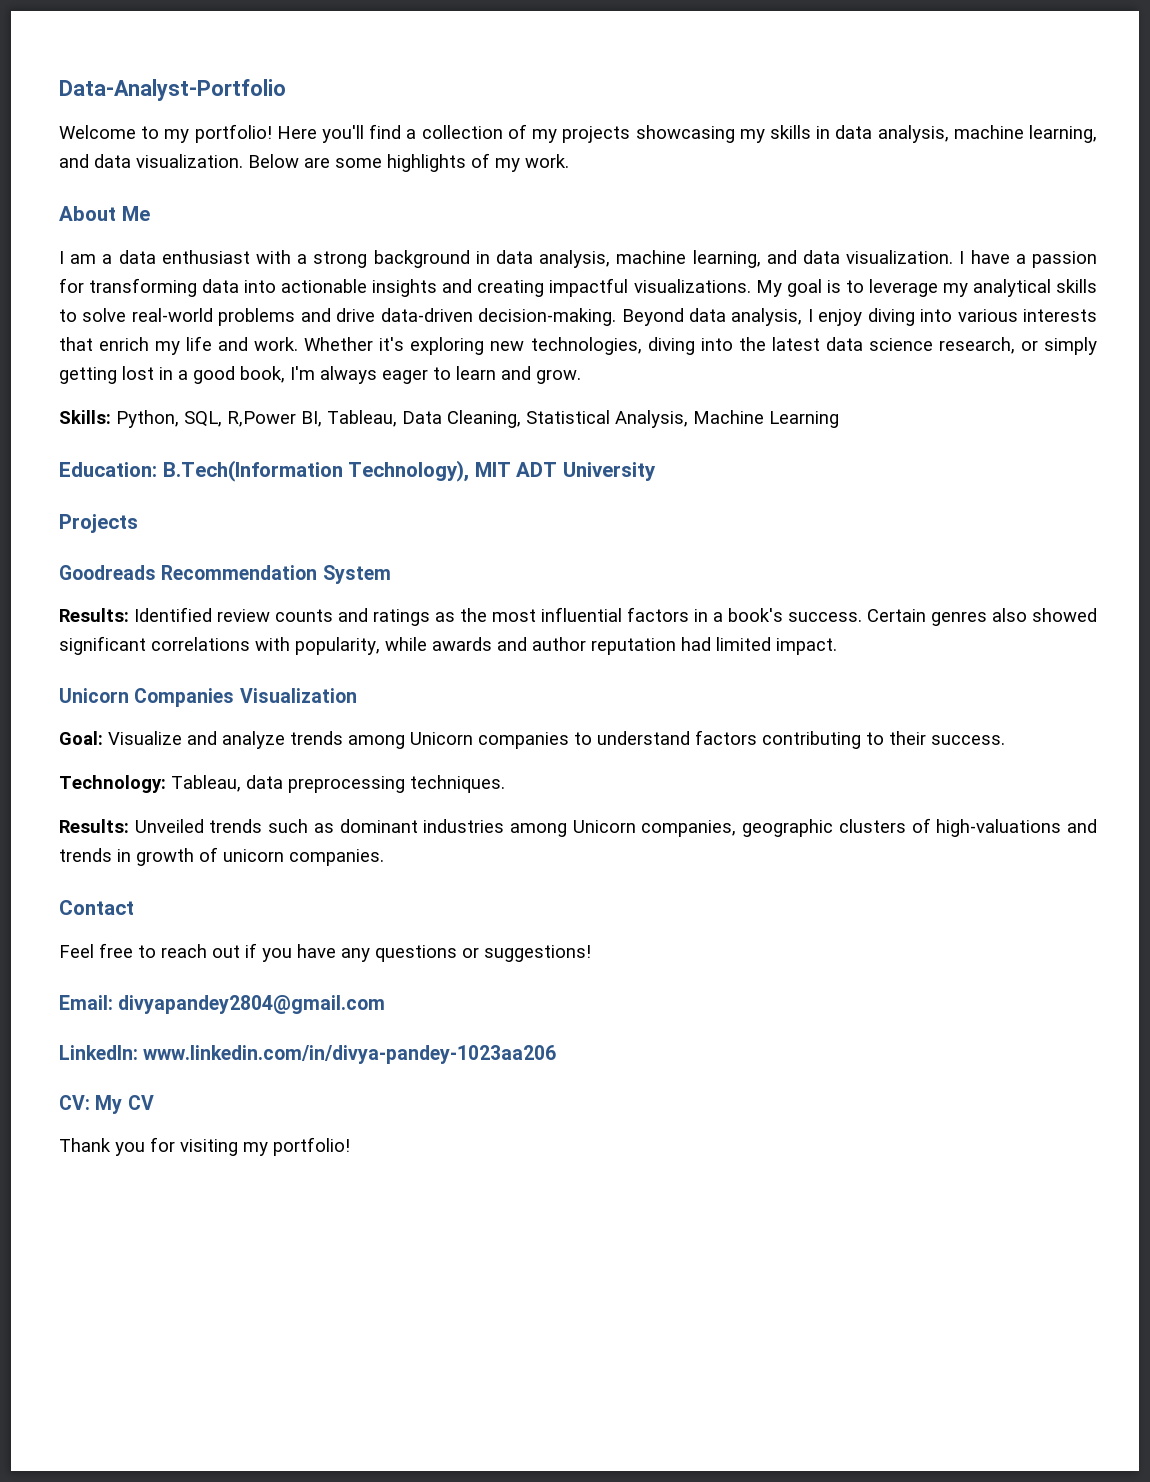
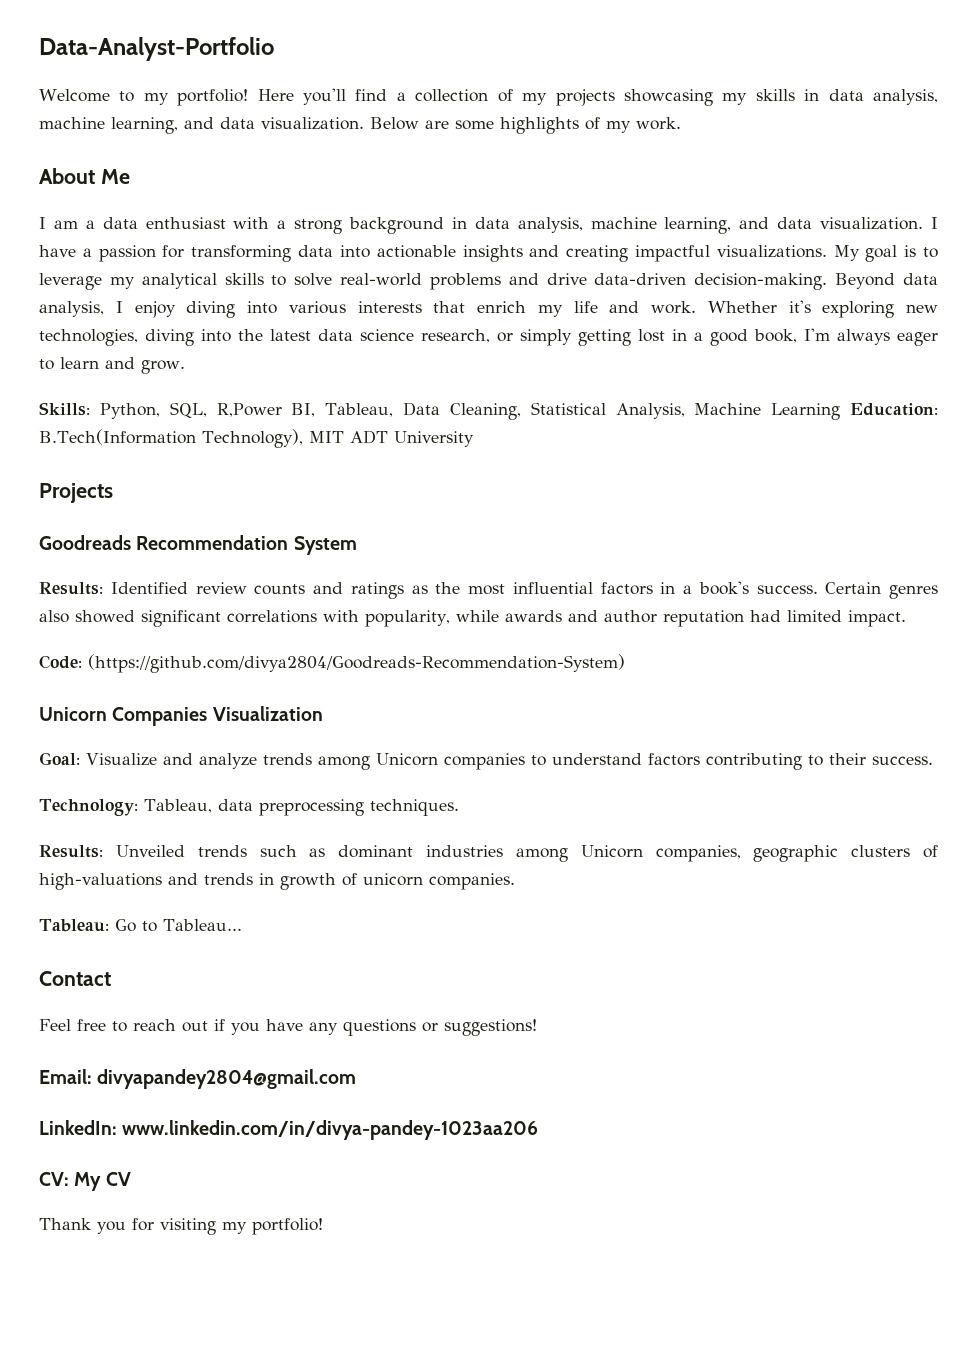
- Skills: Python, SQL, R,Power BI, Tableau, Data Cleaning, Statistical Analysis, Machine Learning
- Education: B.Tech(Information Technology), MIT ADT University
+ Skills: Python, SQL, R,Power BI, Tableau, Data Cleaning, Statistical Analysis, Machine Learning Education: B.Tech(Information Technology), MIT ADT University
+ Code: (https://github.com/divya2804/Goodreads-Recommendation-System)
+ Tableau: Go to Tableau...

